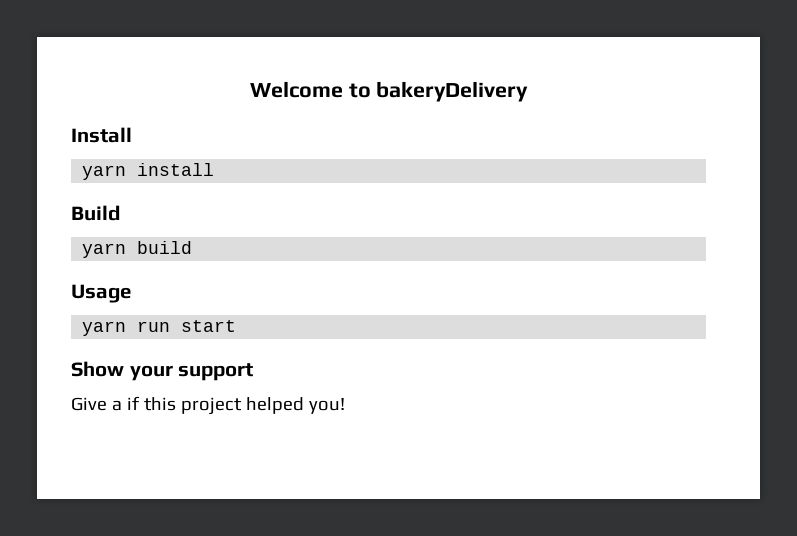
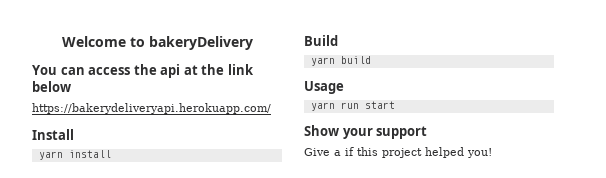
+ You can access the api at the link below
+ https://bakerydeliveryapi.herokuapp.com/

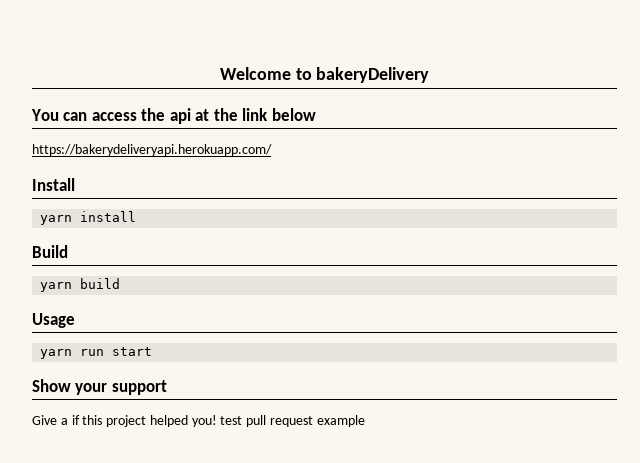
- Give a if this project helped you!
+ Give a if this project helped you! test pull request example

